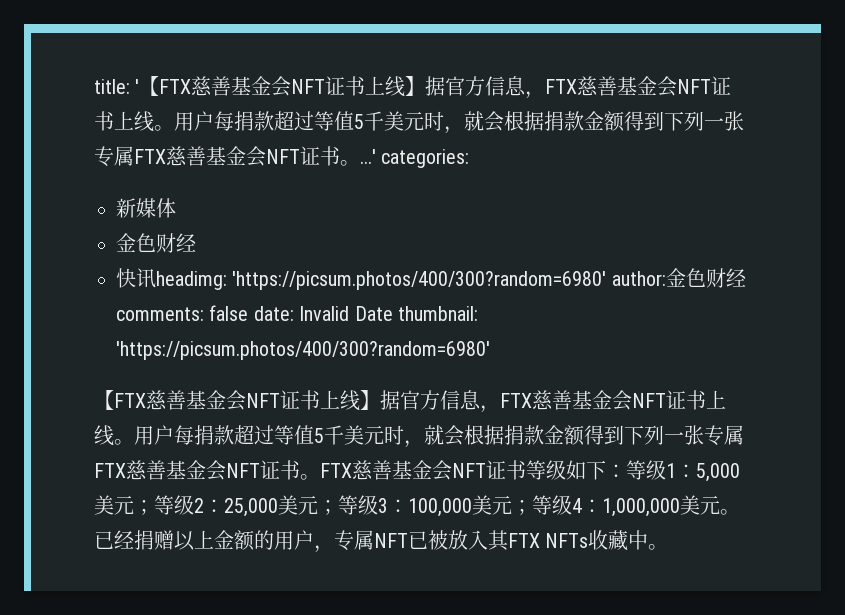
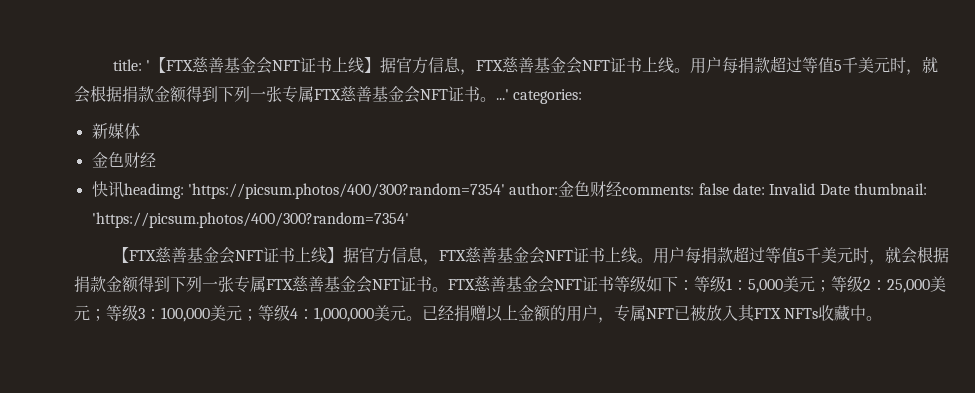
- 快讯headimg: 'https://picsum.photos/400/300?random=6980' author:金色财经comments: false date: Invalid Date thumbnail: 'https://picsum.photos/400/300?random=6980'
+ 快讯headimg: 'https://picsum.photos/400/300?random=7354' author:金色财经comments: false date: Invalid Date thumbnail: 'https://picsum.photos/400/300?random=7354'

